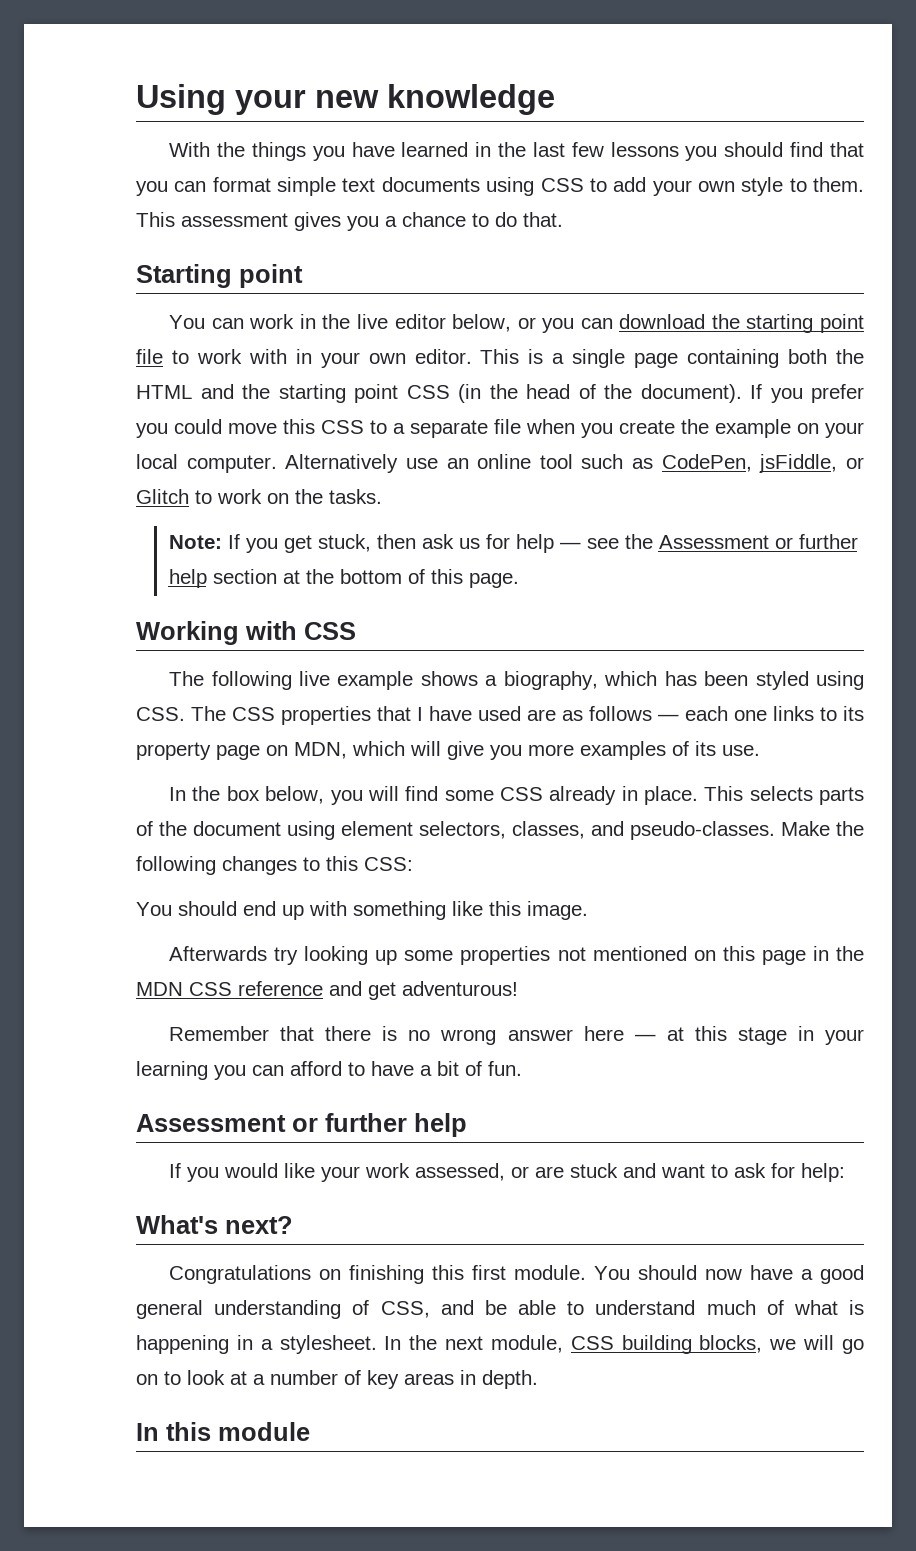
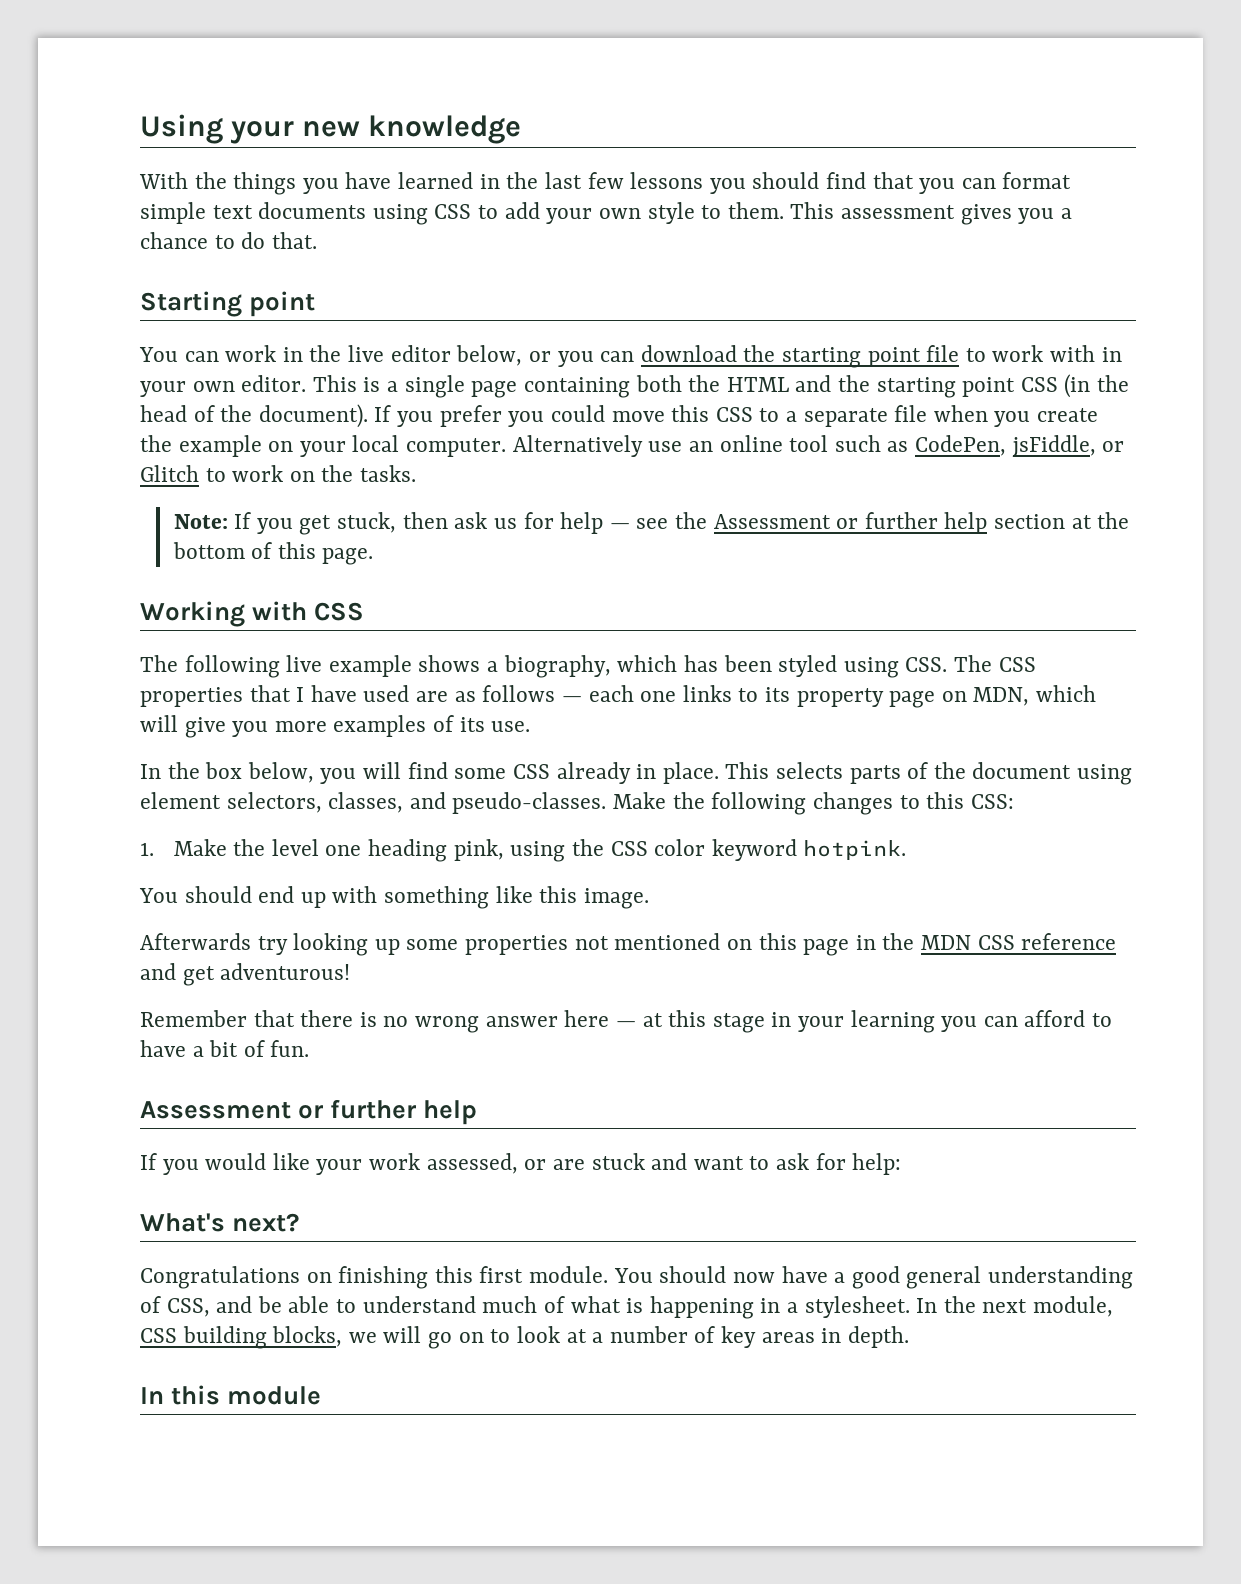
+ 1. Make the level one heading pink, using the CSS color keyword hotpink.

